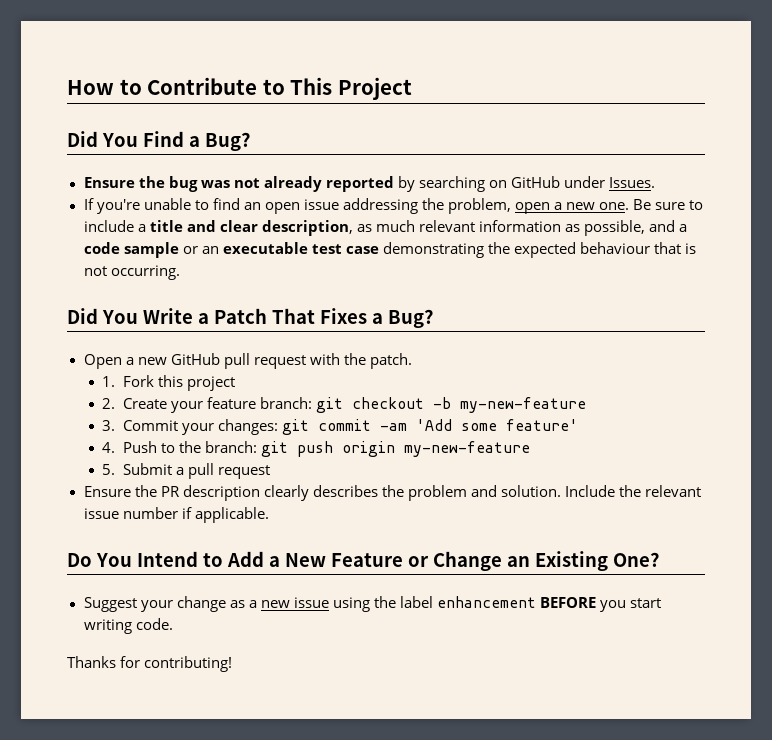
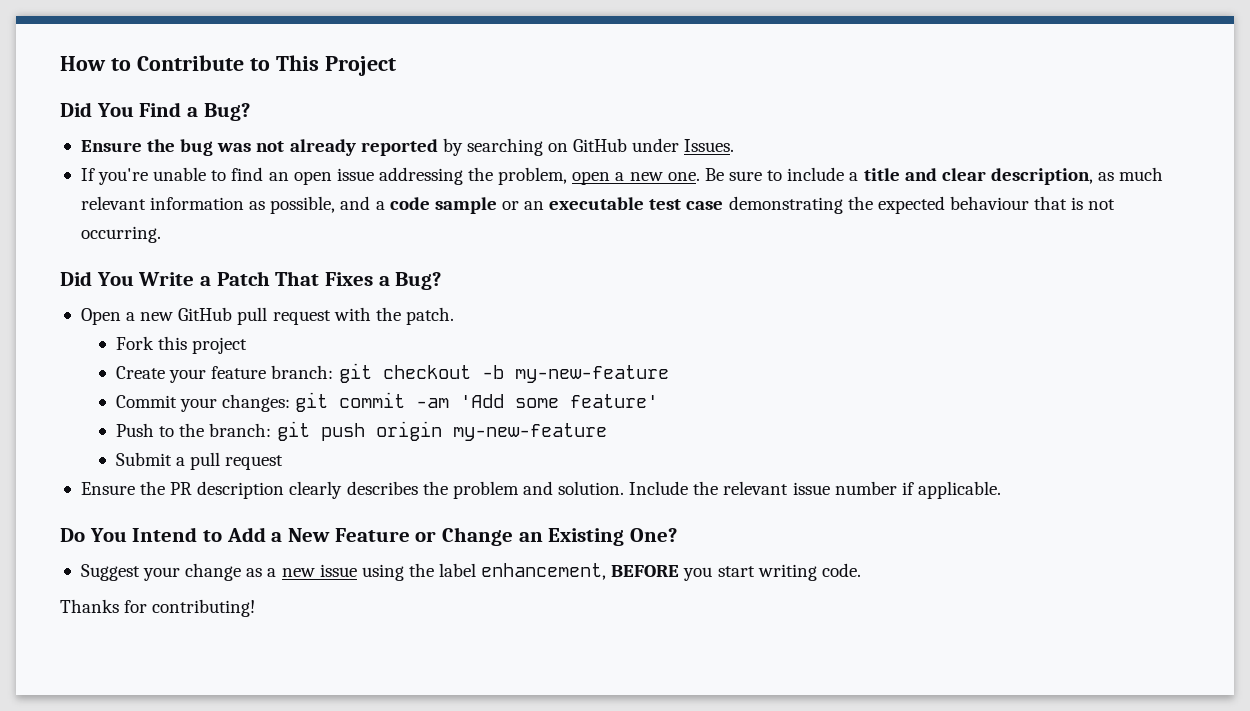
- 1. Fork this project
+ Fork this project
- 2. Create your feature branch: git checkout -b my-new-feature
+ Create your feature branch: git checkout -b my-new-feature
- 3. Commit your changes: git commit -am 'Add some feature'
+ Commit your changes: git commit -am 'Add some feature'
- 4. Push to the branch: git push origin my-new-feature
+ Push to the branch: git push origin my-new-feature
- 5. Submit a pull request
+ Submit a pull request
- Suggest your change as a new issue using the label enhancement BEFORE you start writing code.
+ Suggest your change as a new issue using the label enhancement, BEFORE you start writing code.

